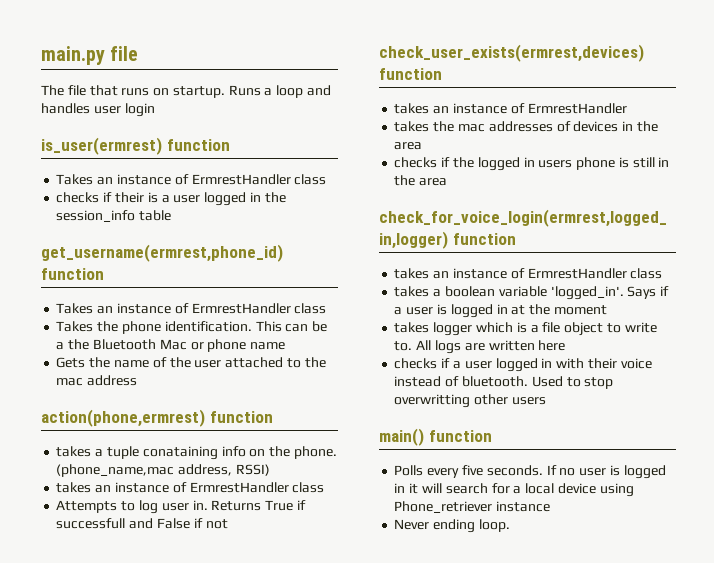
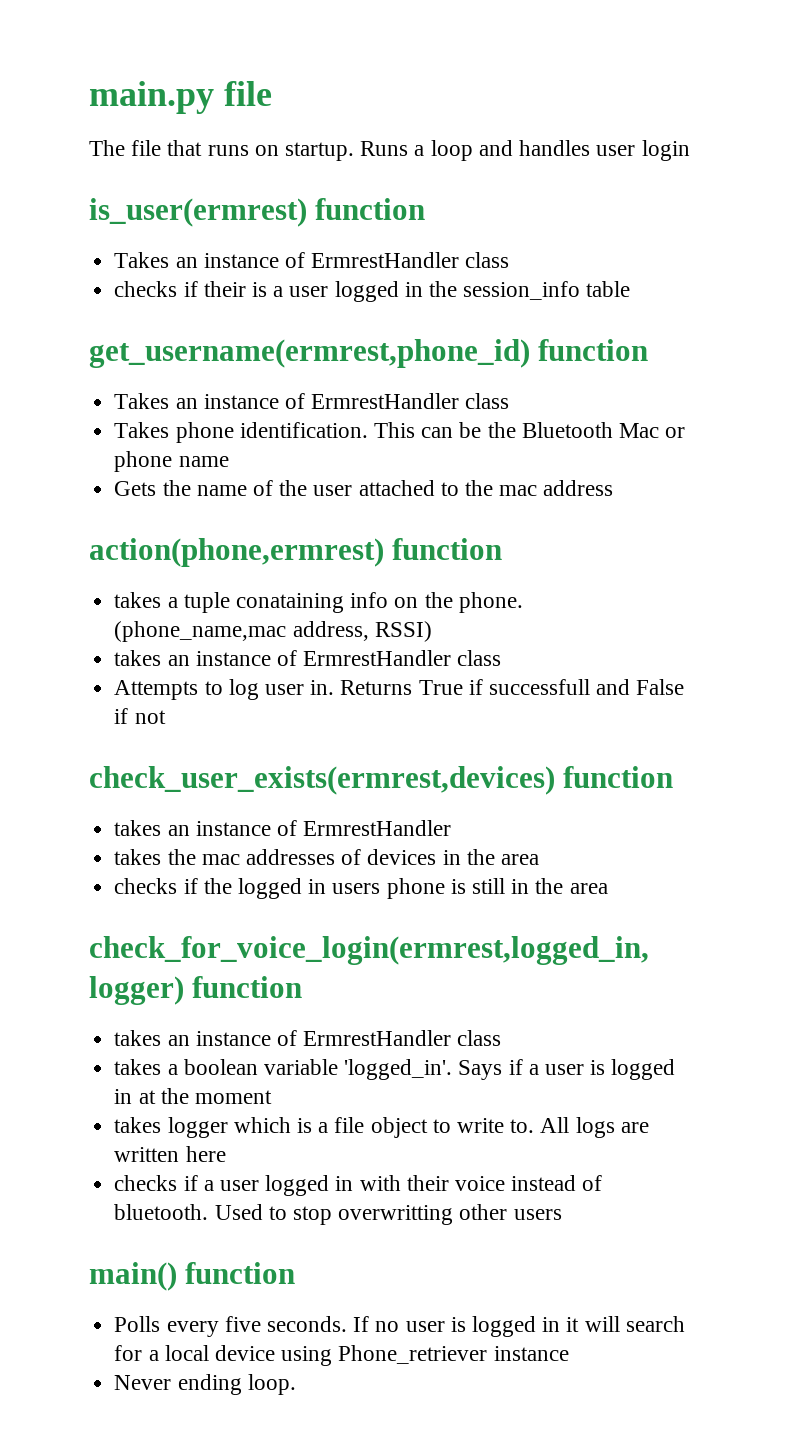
- Takes the phone identification.
+ Takes phone identification.
- This can be a the Bluetooth Mac or phone name
+ This can be the Bluetooth Mac or phone name

